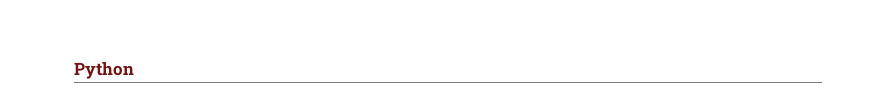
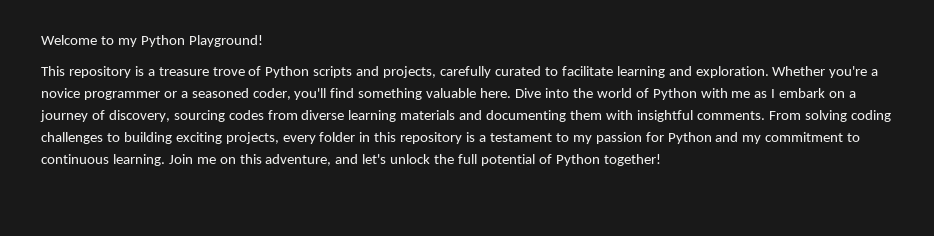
- Python
+ Welcome to my Python Playground!
+ This repository is a treasure trove of Python scripts and projects, carefully curated to facilitate learning and exploration. Whether you're a novice programmer or a seasoned coder, you'll find something valuable here. Dive into the world of Python with me as I embark on a journey of discovery, sourcing codes from diverse learning materials and documenting them with insightful comments. From solving coding challenges to building exciting projects, every folder in this repository is a testament to my passion for Python and my commitment to continuous learning. Join me on this adventure, and let's unlock the full potential of Python together!

